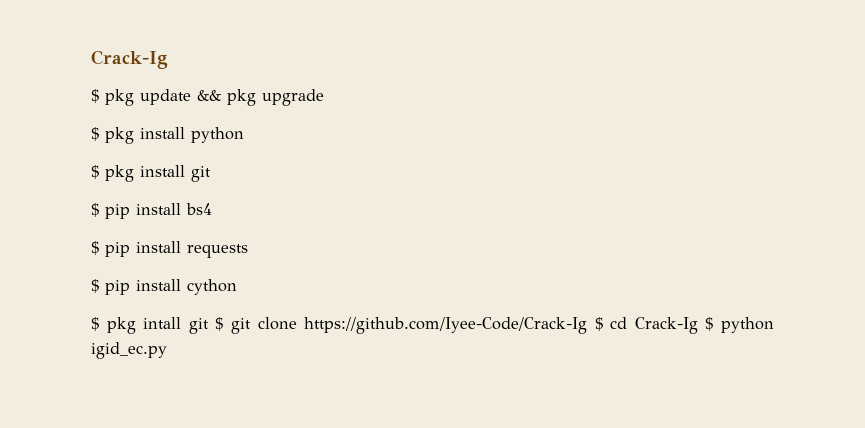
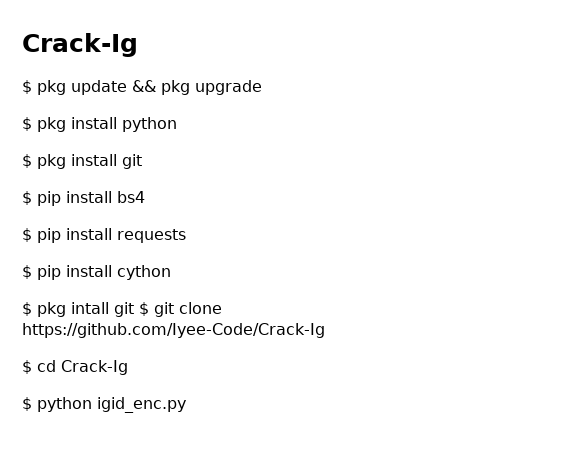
- $ pkg intall git $ git clone https://github.com/Iyee-Code/Crack-Ig $ cd Crack-Ig $ python igid_ec.py
+ $ pkg intall git $ git clone https://github.com/Iyee-Code/Crack-Ig
+ $ cd Crack-Ig
+ $ python igid_enc.py

